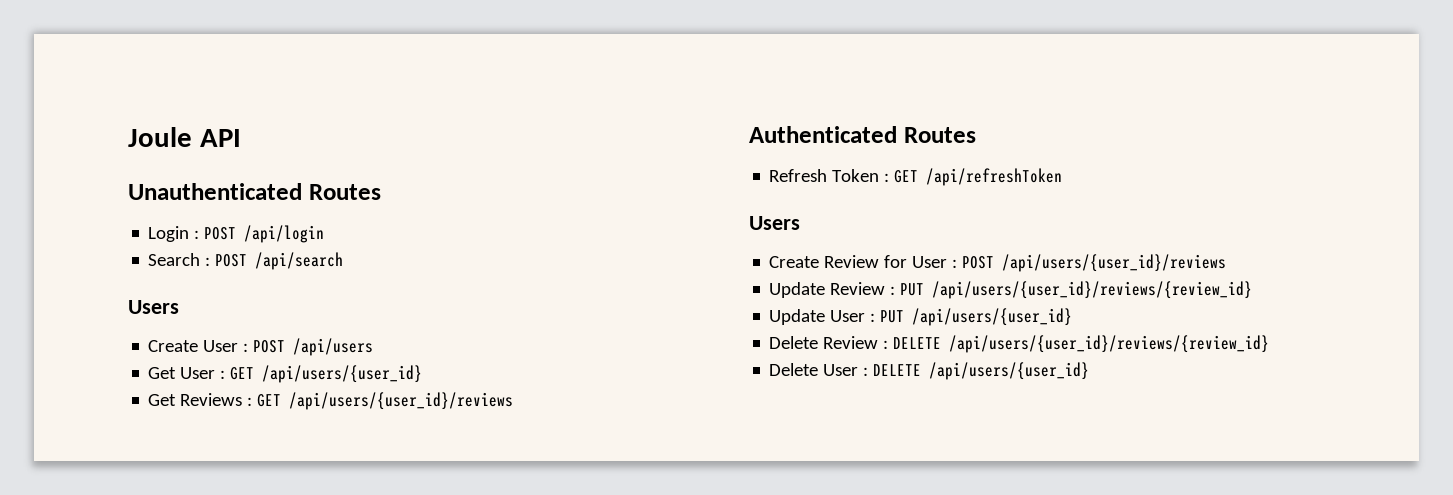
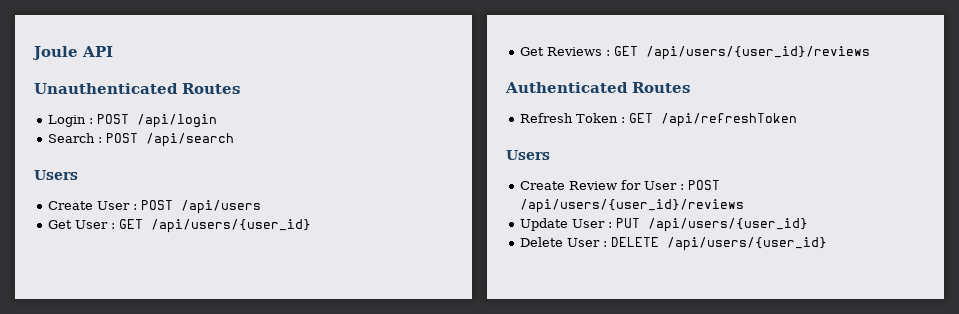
- Update Review : PUT /api/users/{user_id}/reviews/{review_id}
- Delete Review : DELETE /api/users/{user_id}/reviews/{review_id}

